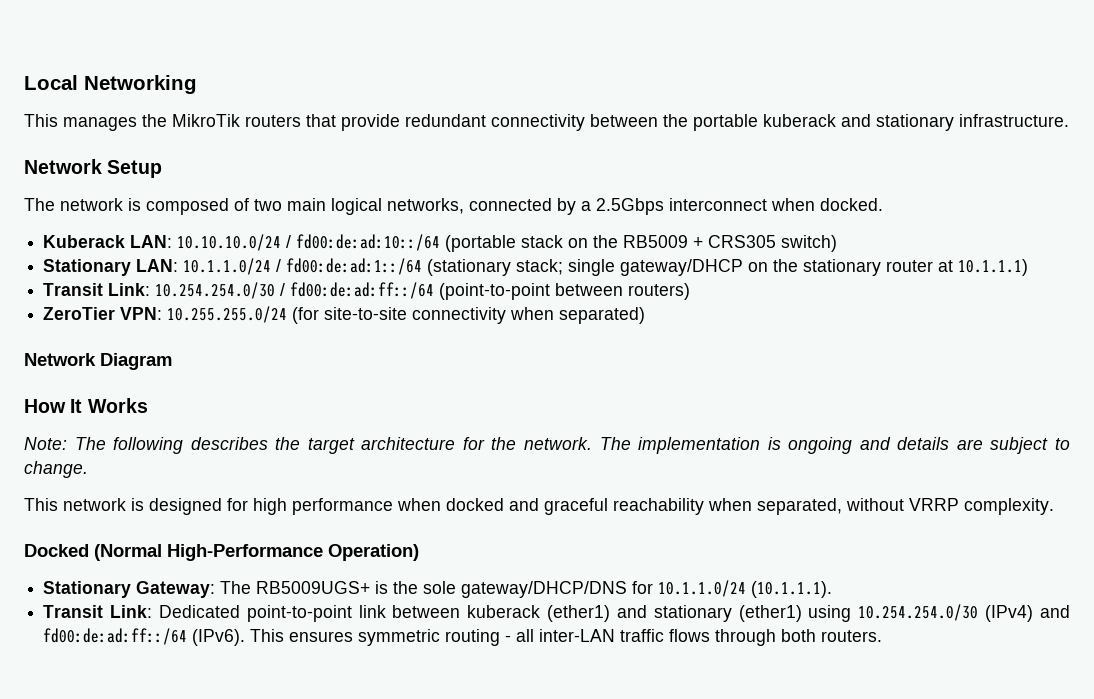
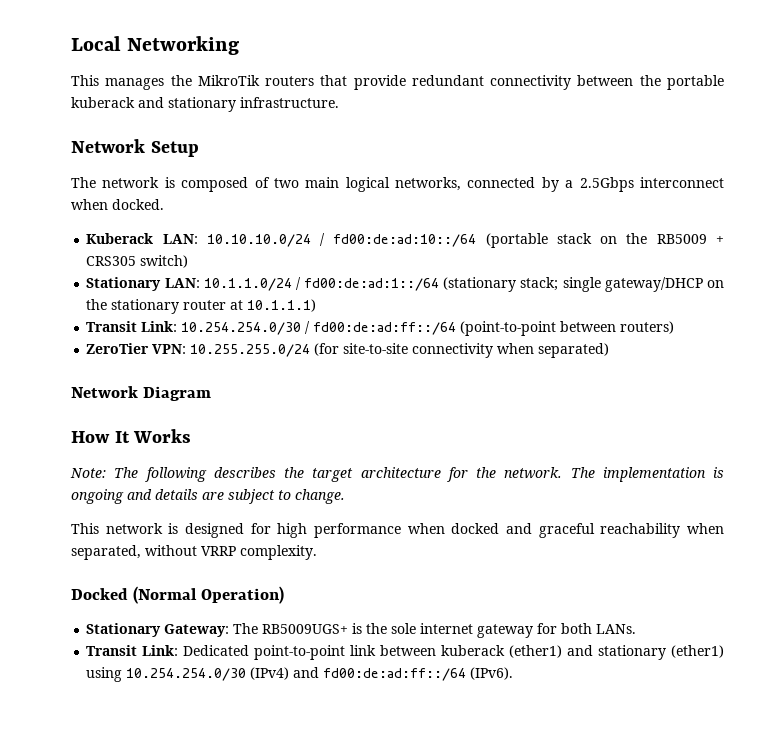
- Docked (Normal High-Performance Operation)
+ Docked (Normal Operation)
- Stationary Gateway: The RB5009UGS+ is the sole gateway/DHCP/DNS for 10.1.1.0/24 (10.1.1.1).
+ Stationary Gateway: The RB5009UGS+ is the sole internet gateway for both LANs.
- This ensures symmetric routing - all inter-LAN traffic flows through both routers.

